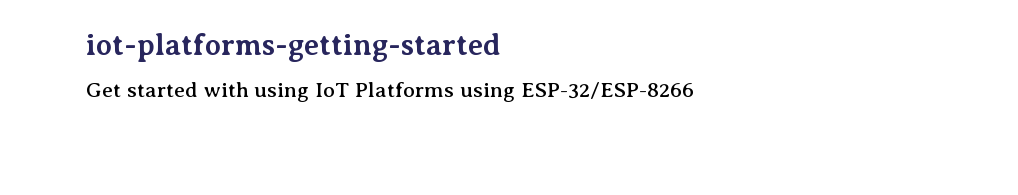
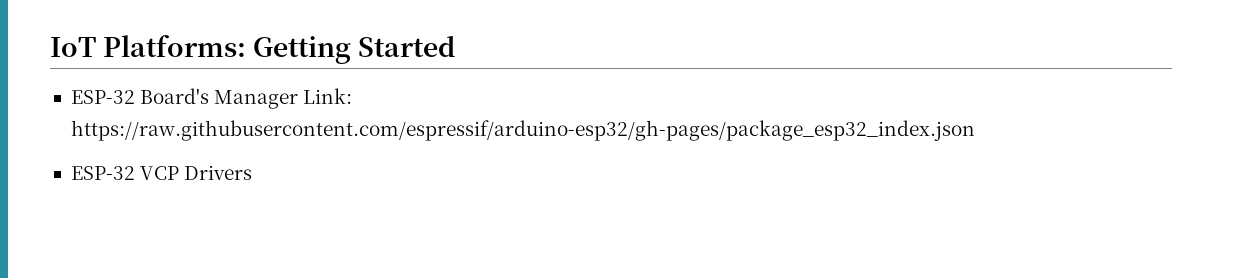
- iot-platforms-getting-started
- Get started with using IoT Platforms using ESP-32/ESP-8266
+ IoT Platforms: Getting Started
+ ESP-32 Board's Manager Link: https://raw.githubusercontent.com/espressif/arduino-esp32/gh-pages/package_esp32_index.json
+ ESP-32 VCP Drivers

